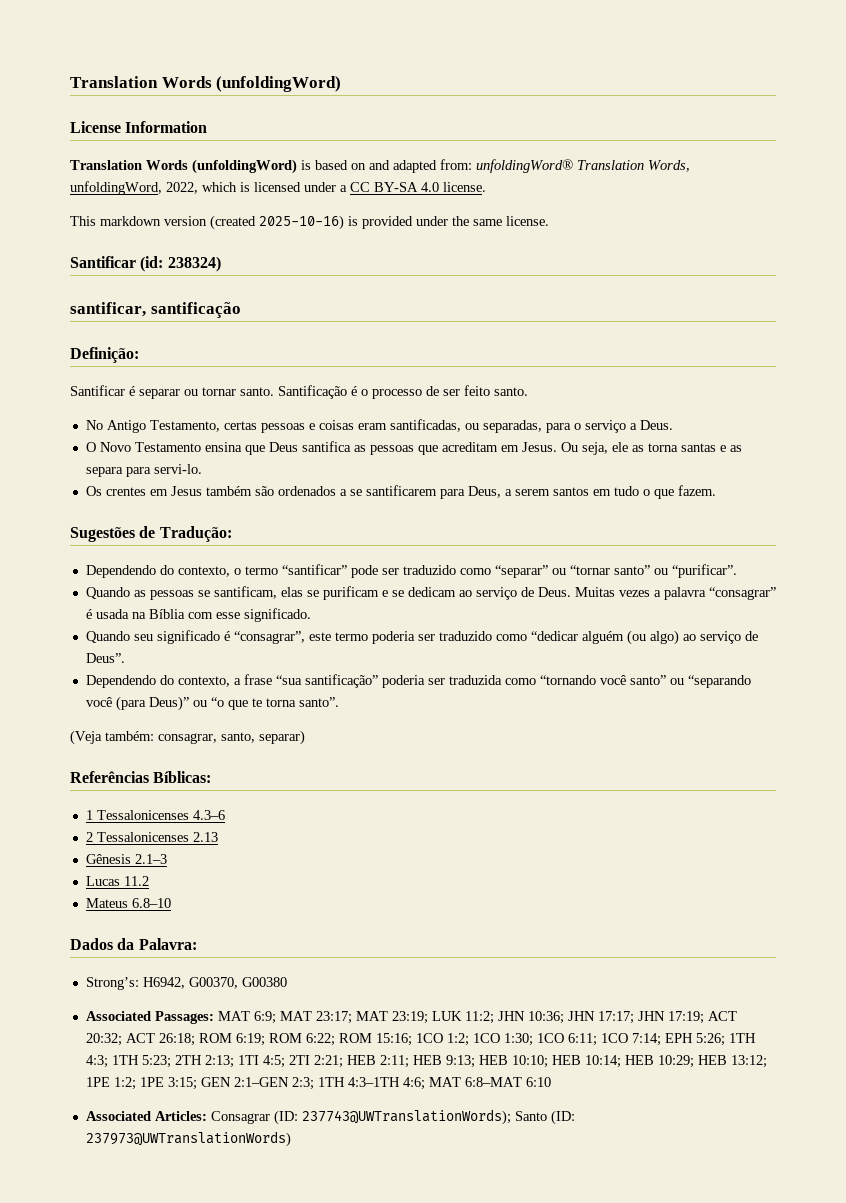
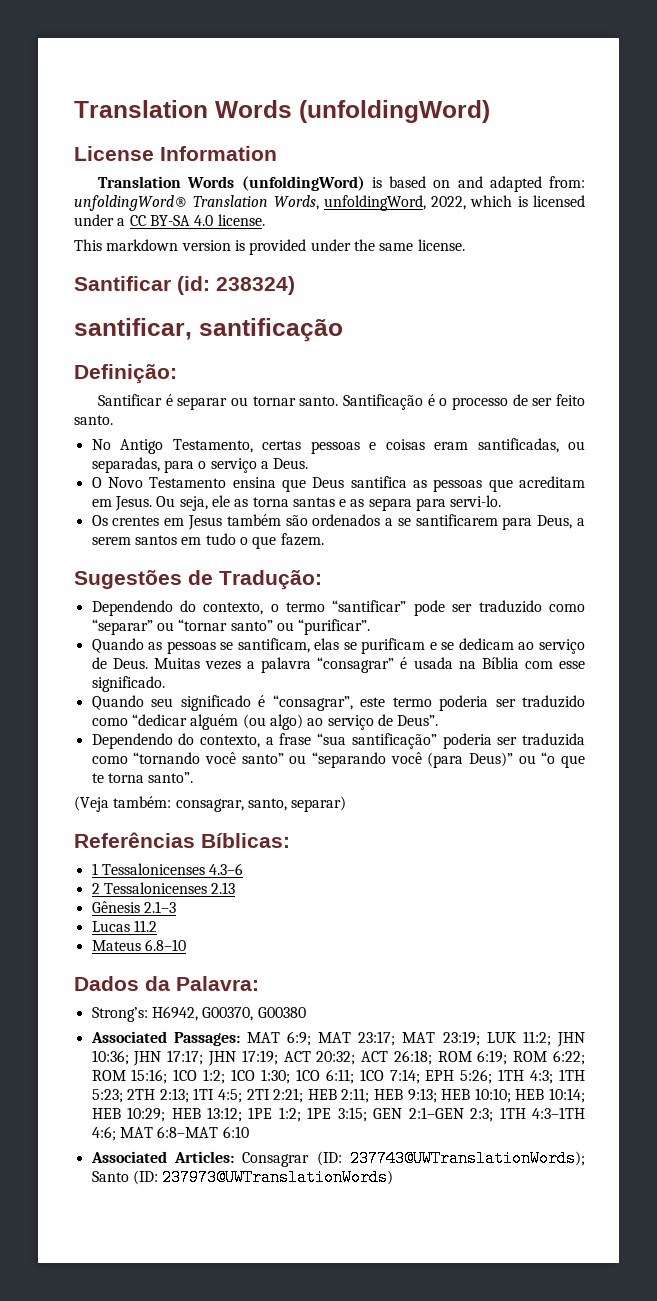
- This markdown version (created 2025-10-16) is provided under the same license.
+ This markdown version is provided under the same license.

